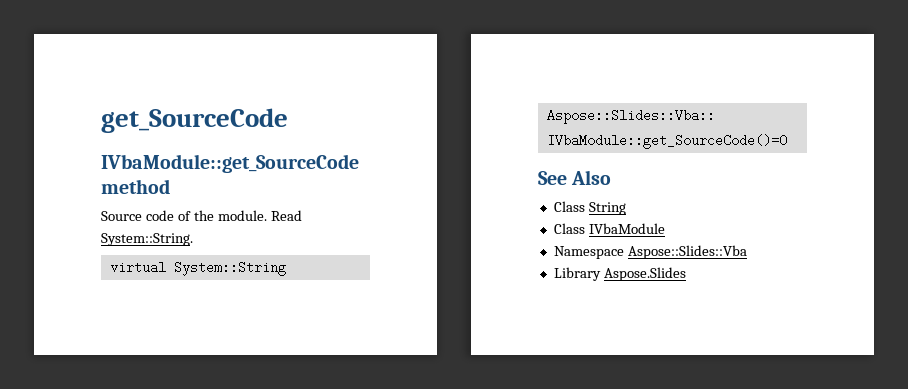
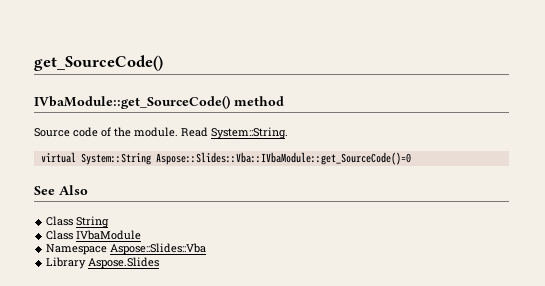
- get_SourceCode
- IVbaModule::get_SourceCode method
+ get_SourceCode()
+ IVbaModule::get_SourceCode() method

